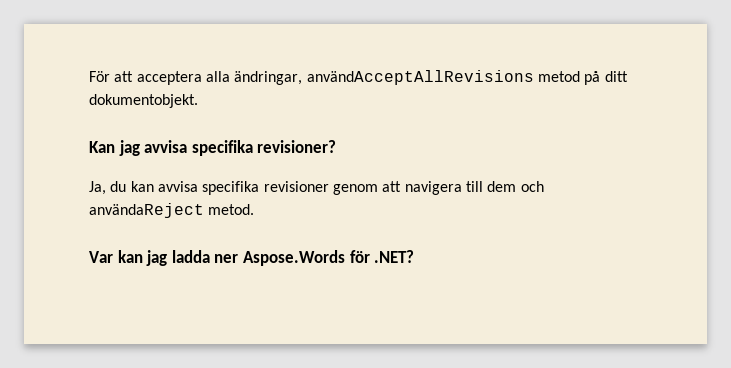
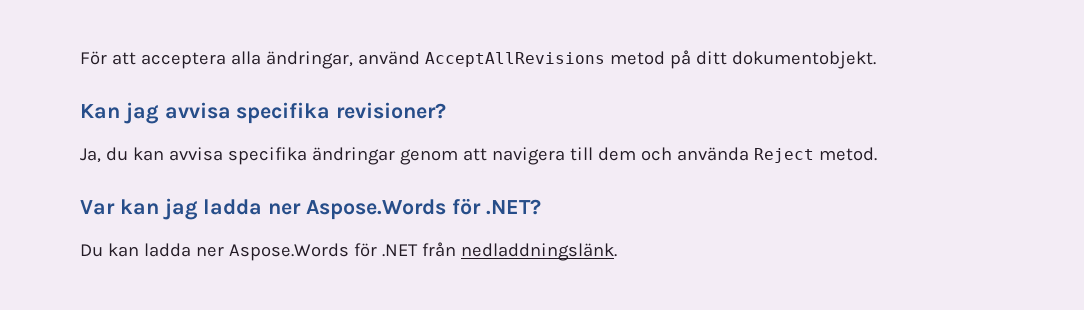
- För att acceptera alla ändringar, användAcceptAllRevisions metod på ditt dokumentobjekt.
+ För att acceptera alla ändringar, använd AcceptAllRevisions metod på ditt dokumentobjekt.
- Ja, du kan avvisa specifika revisioner genom att navigera till dem och användaReject metod.
+ Ja, du kan avvisa specifika ändringar genom att navigera till dem och använda Reject metod.
+ Du kan ladda ner Aspose.Words för .NET från nedladdningslänk.

